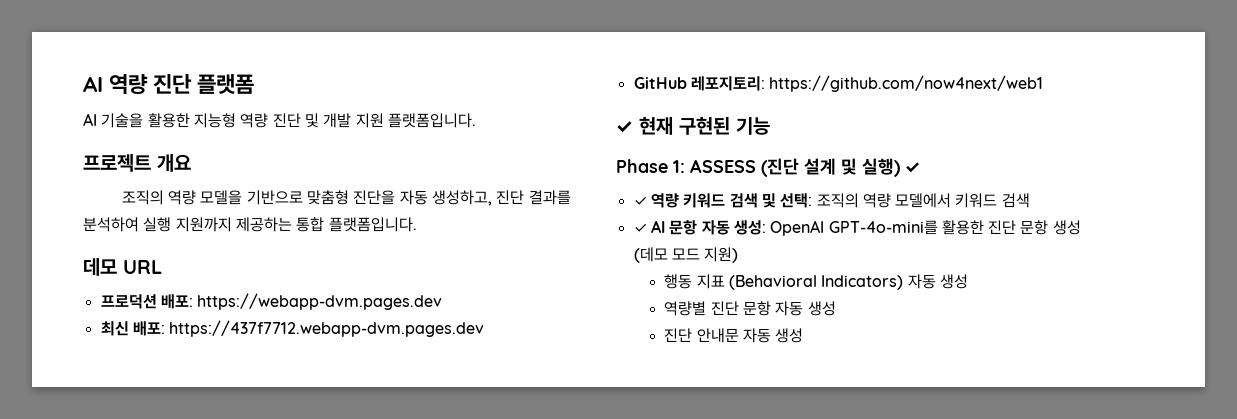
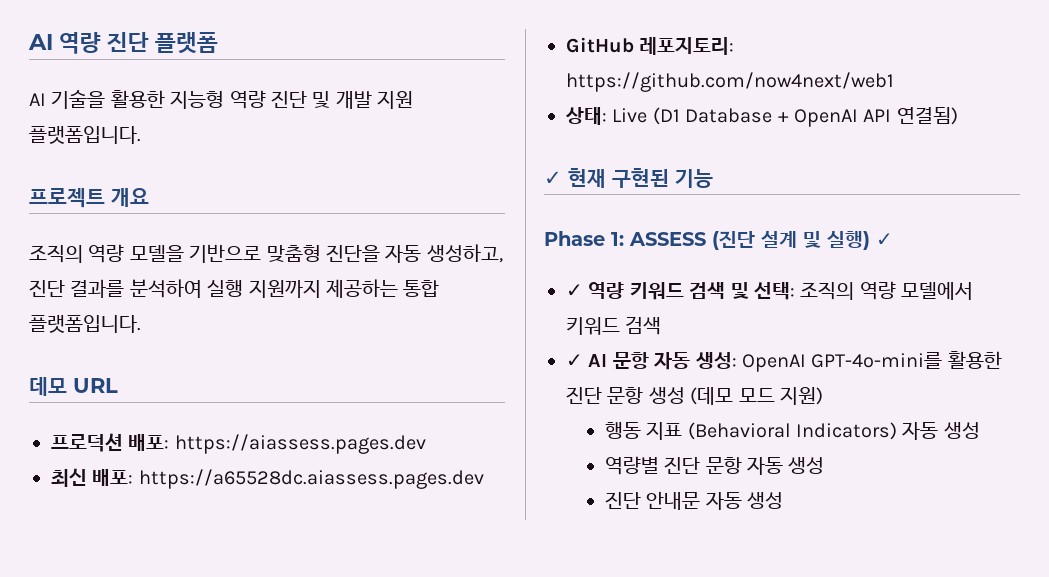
- 프로덕션 배포: https://webapp-dvm.pages.dev
+ 프로덕션 배포: https://aiassess.pages.dev
- 최신 배포: https://437f7712.webapp-dvm.pages.dev
+ 최신 배포: https://a65528dc.aiassess.pages.dev
+ 상태: Live (D1 Database + OpenAI API 연결됨)

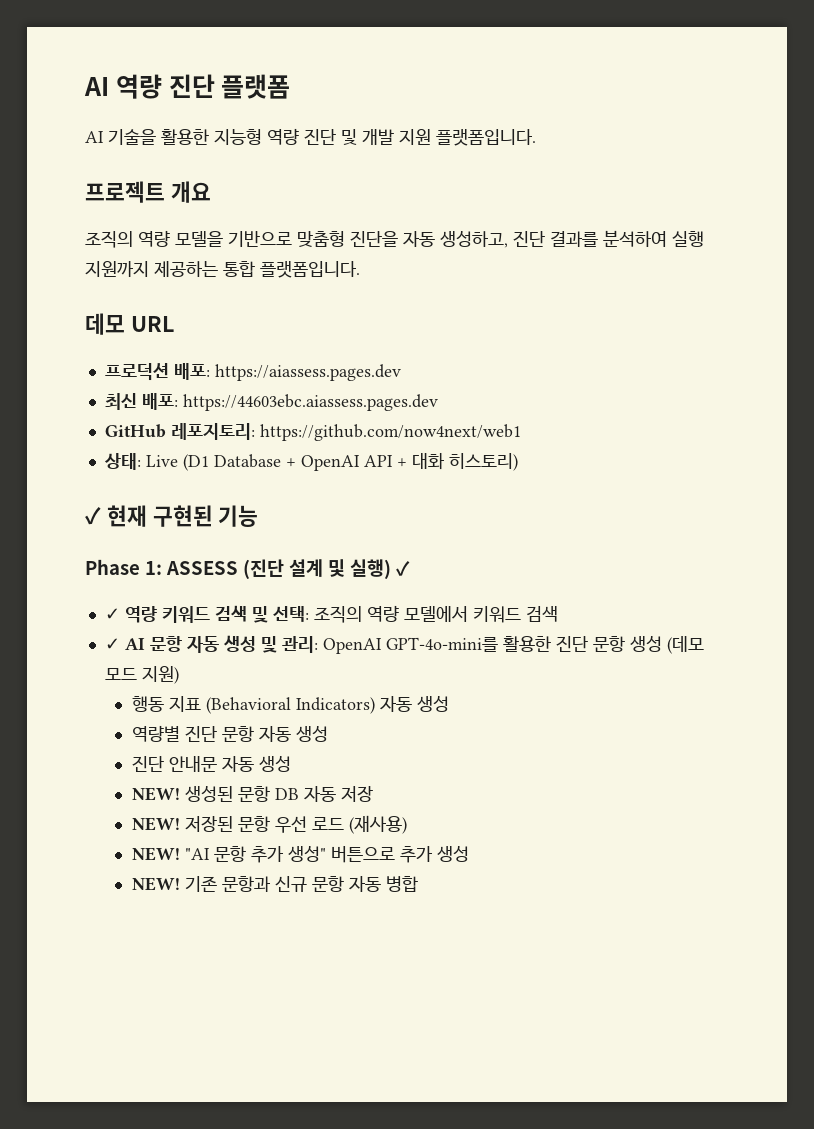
- 최신 배포: https://a65528dc.aiassess.pages.dev
+ 최신 배포: https://44603ebc.aiassess.pages.dev
- 상태: Live (D1 Database + OpenAI API 연결됨)
+ 상태: Live (D1 Database + OpenAI API + 대화 히스토리)
- ✓ AI 문항 자동 생성: OpenAI GPT-4o-mini를 활용한 진단 문항 생성 (데모 모드 지원)
+ ✓ AI 문항 자동 생성 및 관리: OpenAI GPT-4o-mini를 활용한 진단 문항 생성 (데모 모드 지원)
+ NEW! 생성된 문항 DB 자동 저장
+ NEW! 저장된 문항 우선 로드 (재사용)
+ NEW! "AI 문항 추가 생성" 버튼으로 추가 생성
+ NEW! 기존 문항과 신규 문항 자동 병합

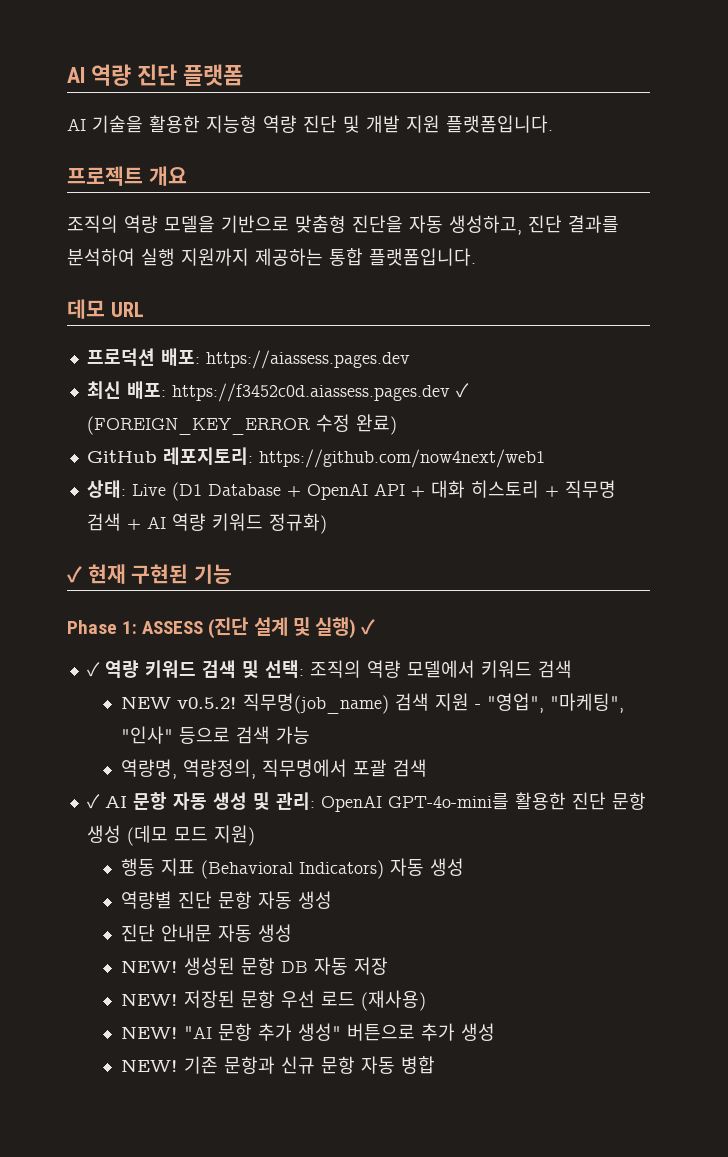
- 최신 배포: https://44603ebc.aiassess.pages.dev
+ 최신 배포: https://f3452c0d.aiassess.pages.dev ✓ (FOREIGN_KEY_ERROR 수정 완료)
- 상태: Live (D1 Database + OpenAI API + 대화 히스토리)
+ 상태: Live (D1 Database + OpenAI API + 대화 히스토리 + 직무명 검색 + AI 역량 키워드 정규화)
+ NEW v0.5.2! 직무명(job_name) 검색 지원 - "영업", "마케팅", "인사" 등으로 검색 가능
+ 역량명, 역량정의, 직무명에서 포괄 검색

